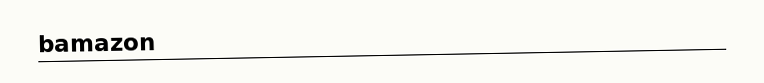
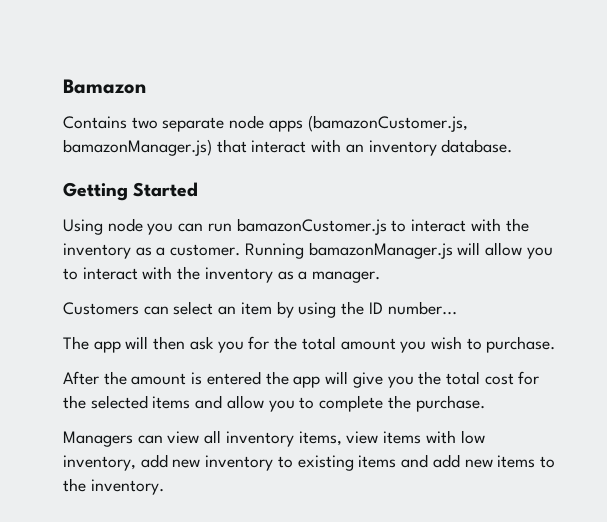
- bamazon
+ Bamazon
+ Contains two separate node apps (bamazonCustomer.js, bamazonManager.js) that interact with an inventory database.
+ Getting Started
+ Using node you can run bamazonCustomer.js to interact with the inventory as a customer. Running bamazonManager.js will allow you to interact with the inventory as a manager.
+ Customers can select an item by using the ID number...
+ The app will then ask you for the total amount you wish to purchase.
+ After the amount is entered the app will give you the total cost for the selected items and allow you to complete the purchase.
+ Managers can view all inventory items, view items with low inventory, add new inventory to existing items and add new items to the inventory.

